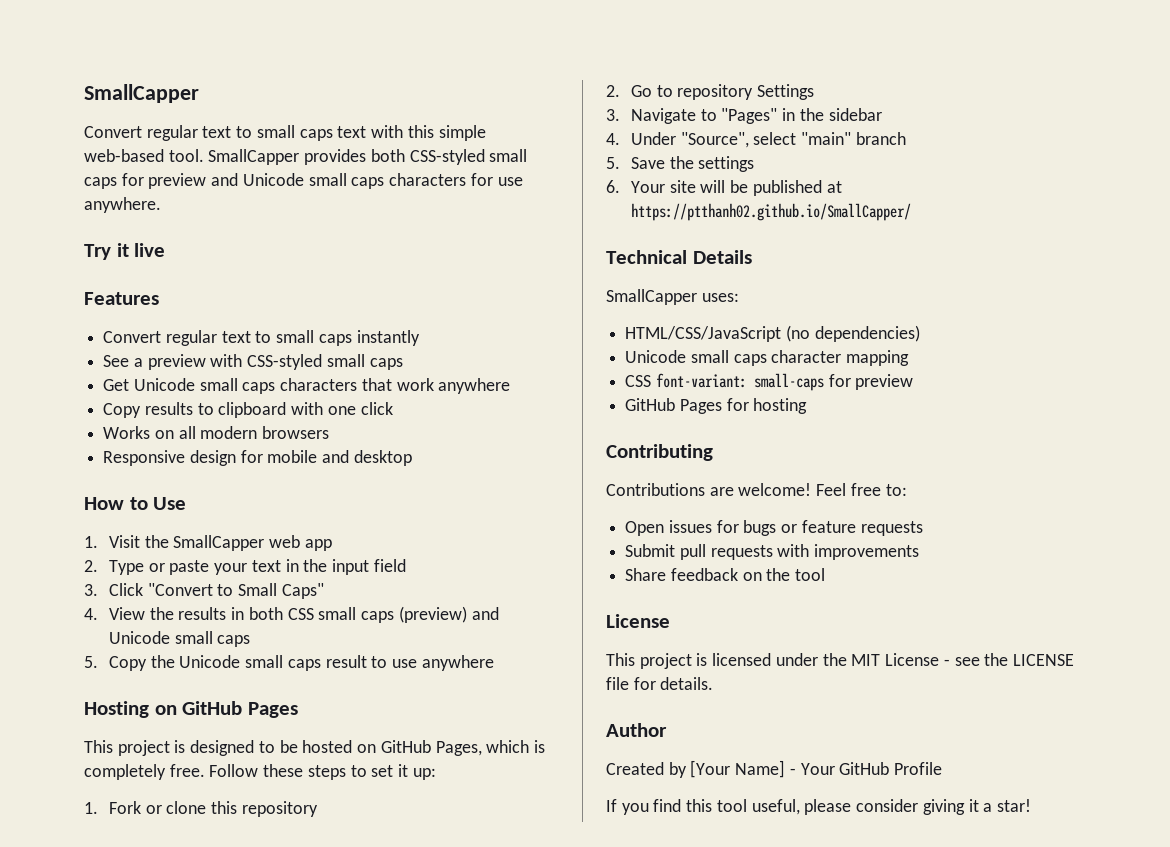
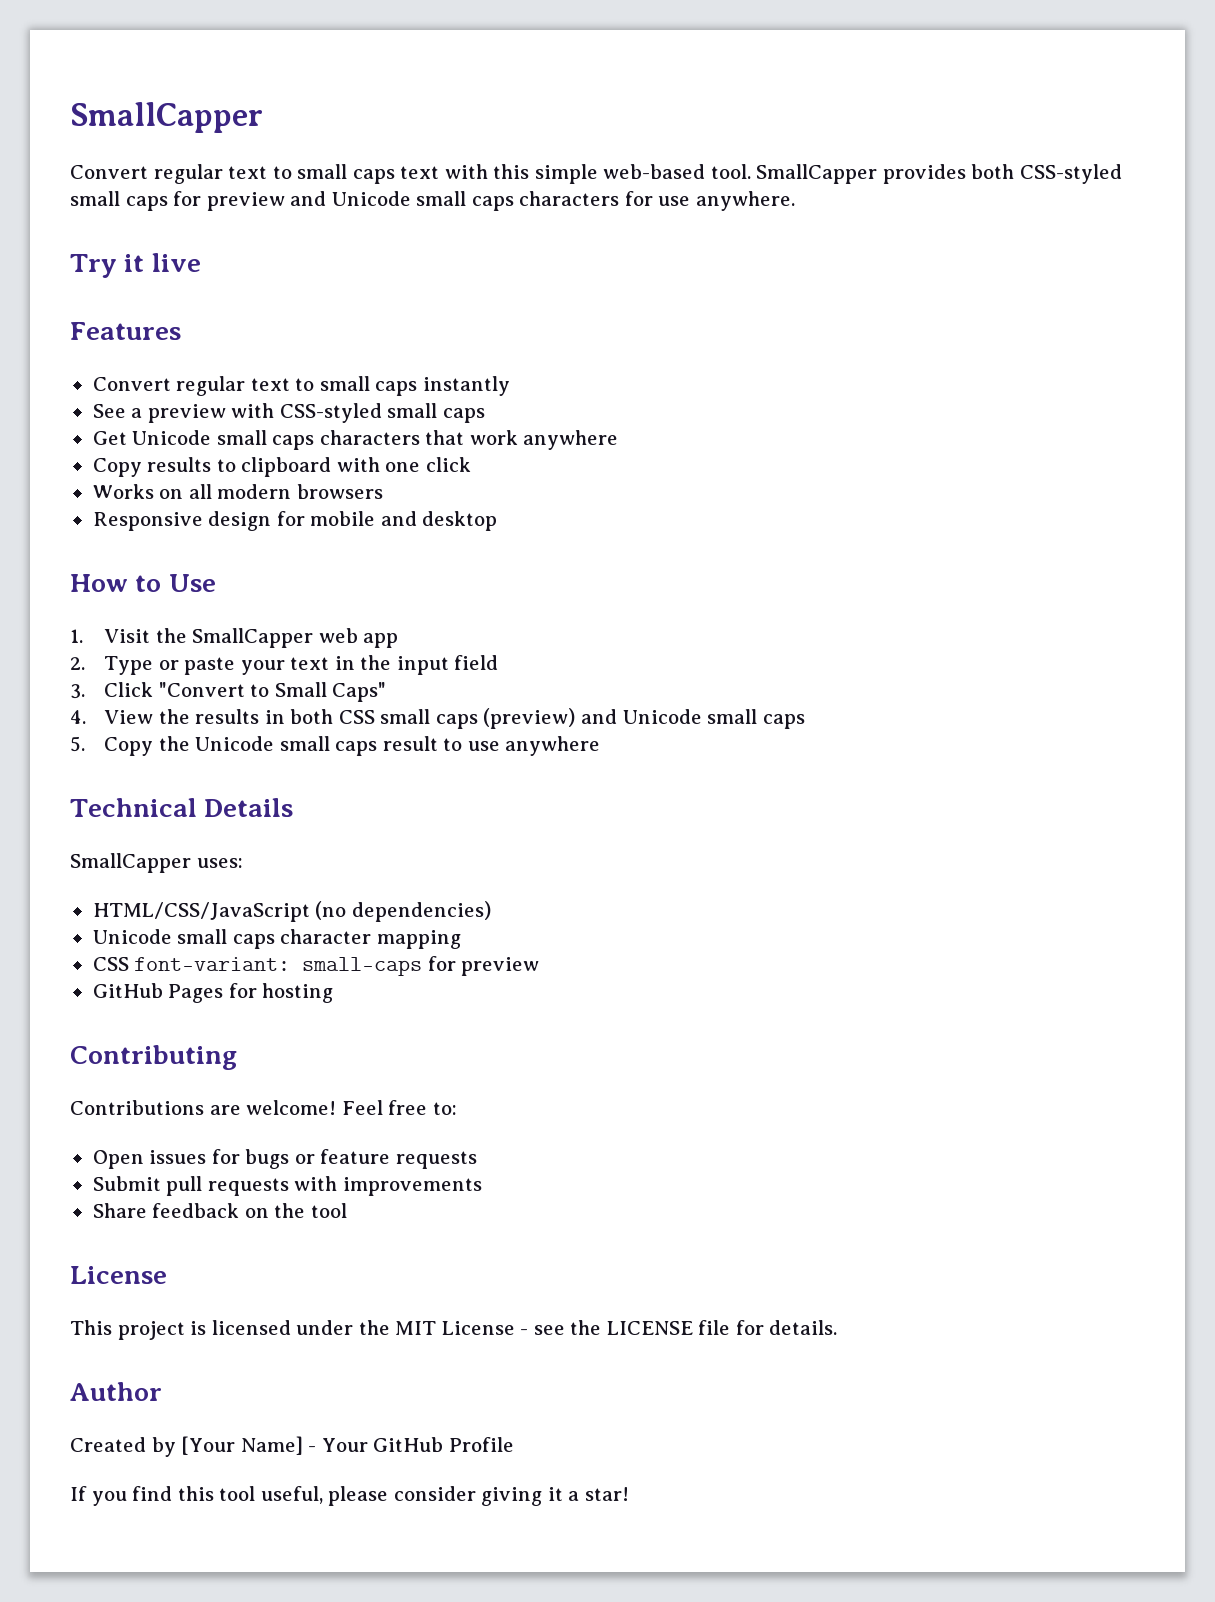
- Hosting on GitHub Pages
- This project is designed to be hosted on GitHub Pages, which is completely free. Follow these steps to set it up:
- 1. Fork or clone this repository
- 2. Go to repository Settings
- 3. Navigate to "Pages" in the sidebar
- 4. Under "Source", select "main" branch
- 5. Save the settings
- 6. Your site will be published at https://ptthanh02.github.io/SmallCapper/

